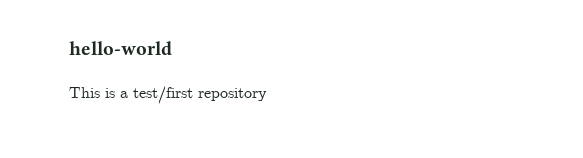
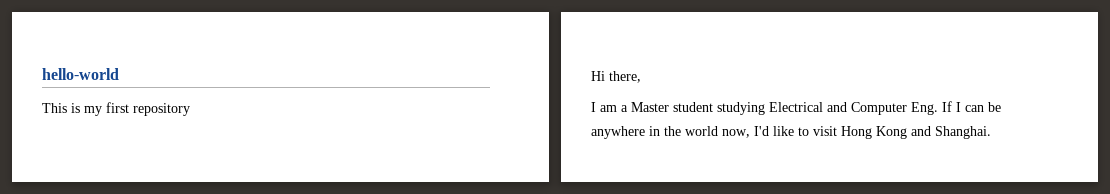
- This is a test/first repository
+ This is my first repository
+ Hi there,
+ I am a Master student studying Electrical and Computer Eng. If I can be anywhere in the world now, I'd like to visit Hong Kong and Shanghai.

